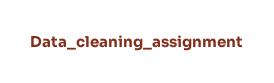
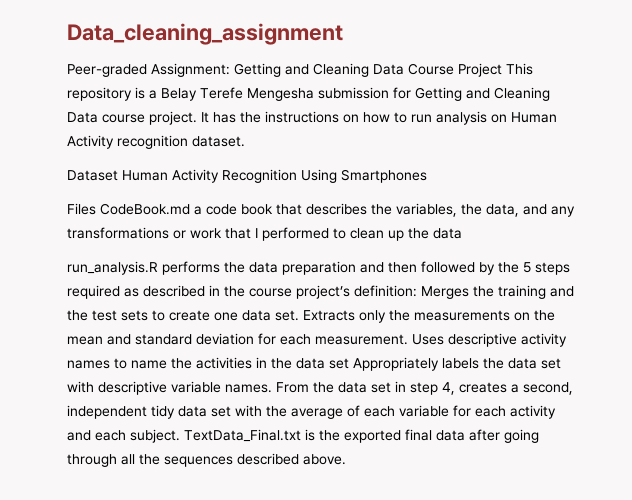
+ Peer-graded Assignment: Getting and Cleaning Data Course Project This repository is a Belay Terefe Mengesha submission for Getting and Cleaning Data course project. It has the instructions on how to run analysis on Human Activity recognition dataset.
+ Dataset Human Activity Recognition Using Smartphones
+ Files CodeBook.md a code book that describes the variables, the data, and any transformations or work that I performed to clean up the data
+ run_analysis.R performs the data preparation and then followed by the 5 steps required as described in the course project’s definition: Merges the training and the test sets to create one data set. Extracts only the measurements on the mean and standard deviation for each measurement. Uses descriptive activity names to name the activities in the data set Appropriately labels the data set with descriptive variable names. From the data set in step 4, creates a second, independent tidy data set with the average of each variable for each activity and each subject. TextData_Final.txt is the exported final data after going through all the sequences described above.

